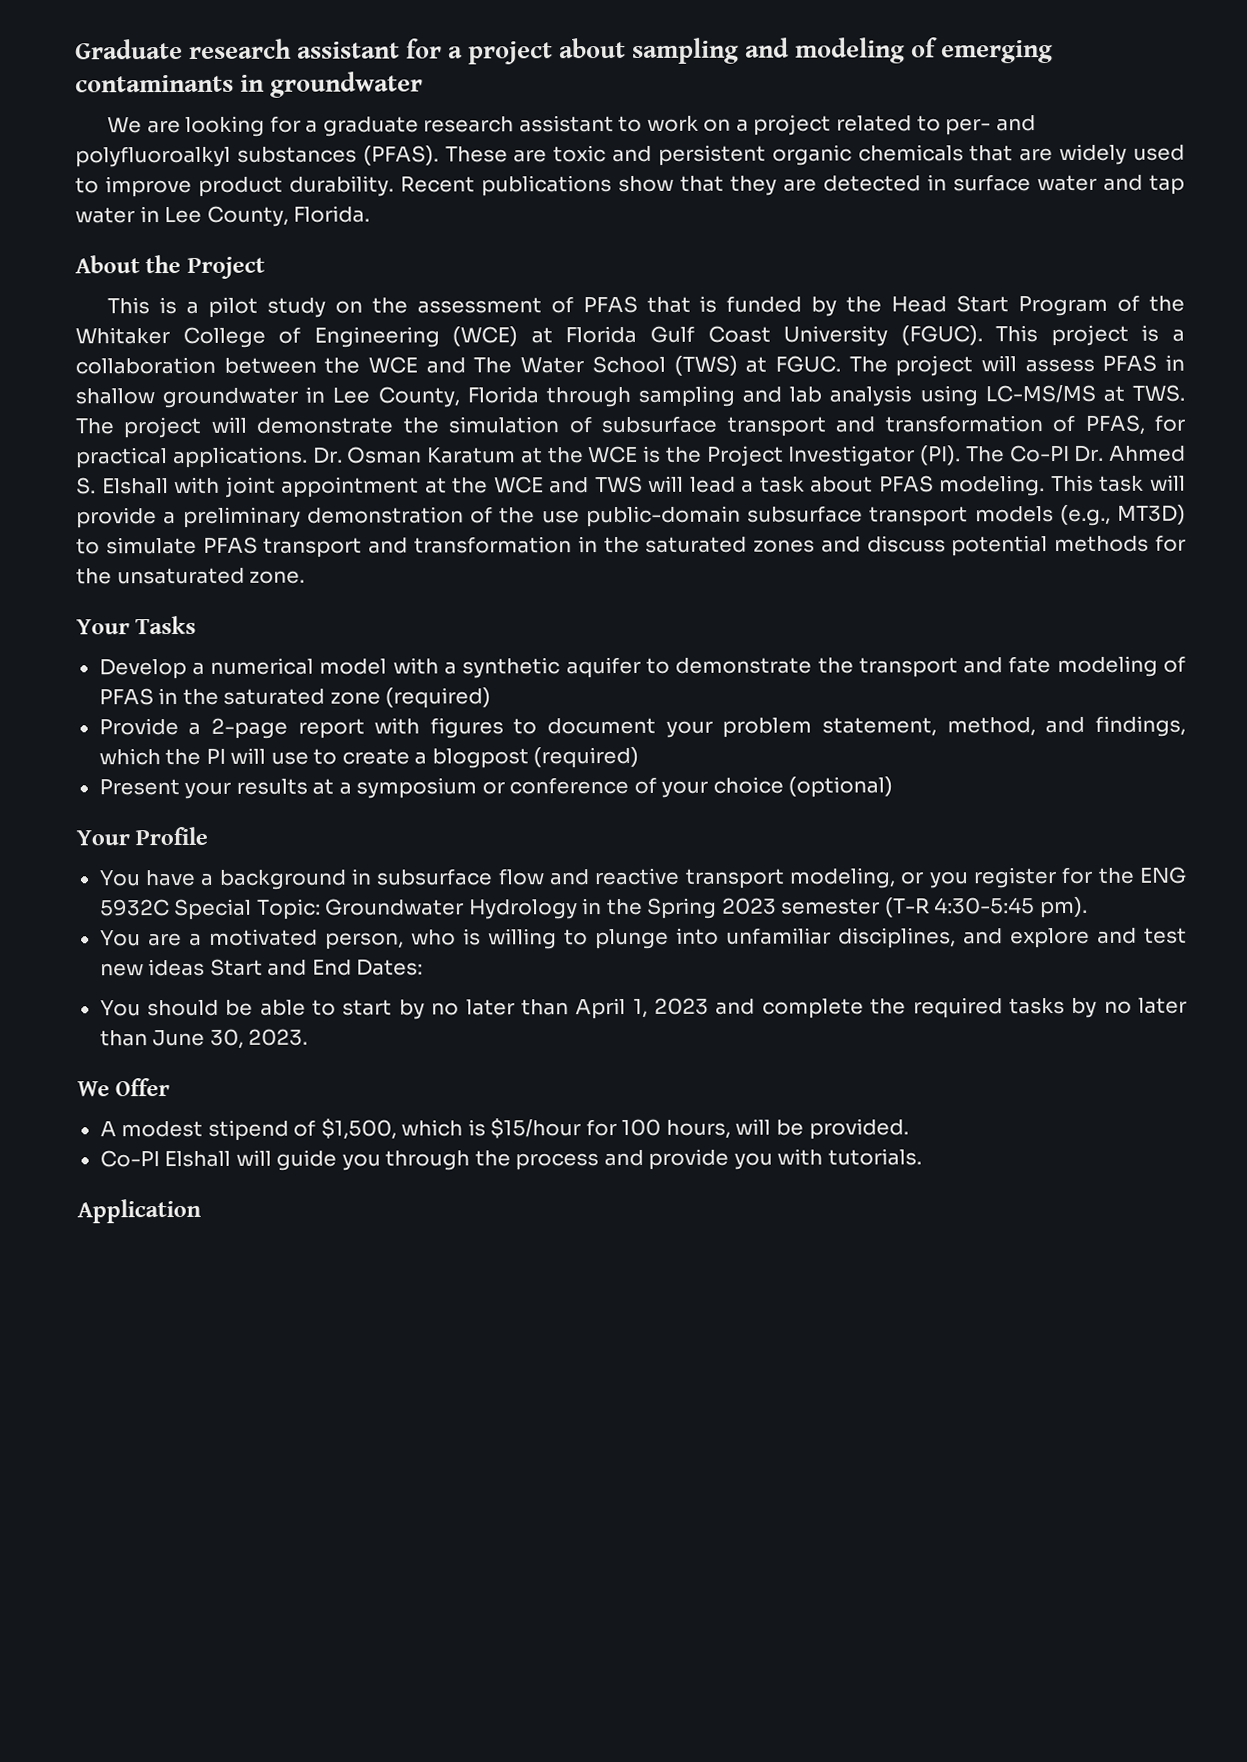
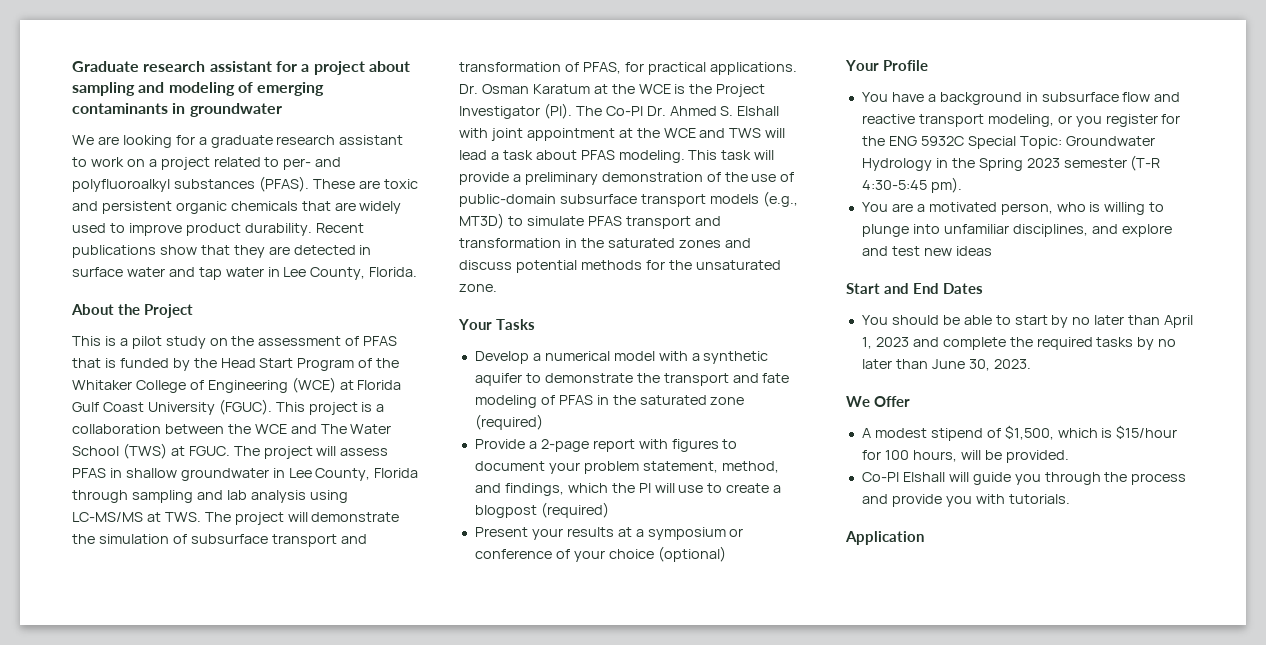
- This task will provide a preliminary demonstration of the use public-domain subsurface transport models (e.g., MT3D) to simulate PFAS transport and transformation in the saturated zones and discuss potential methods for the unsaturated zone.
+ This task will provide a preliminary demonstration of the use of public-domain subsurface transport models (e.g., MT3D) to simulate PFAS transport and transformation in the saturated zones and discuss potential methods for the unsaturated zone.
- You are a motivated person, who is willing to plunge into unfamiliar disciplines, and explore and test new ideas Start and End Dates:
+ You are a motivated person, who is willing to plunge into unfamiliar disciplines, and explore and test new ideas
+ Start and End Dates

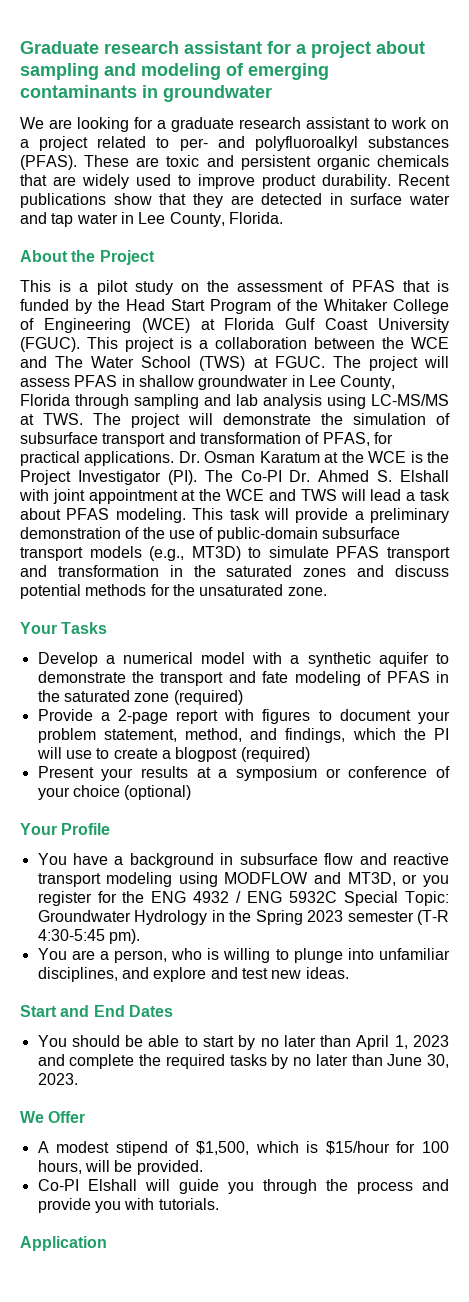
- You have a background in subsurface flow and reactive transport modeling, or you register for the ENG 5932C Special Topic: Groundwater Hydrology in the Spring 2023 semester (T-R 4:30-5:45 pm).
+ You have a background in subsurface flow and reactive transport modeling using MODFLOW and MT3D, or you register for the ENG 4932 / ENG 5932C Special Topic: Groundwater Hydrology in the Spring 2023 semester (T-R 4:30-5:45 pm).
- You are a motivated person, who is willing to plunge into unfamiliar disciplines, and explore and test new ideas
+ You are a person, who is willing to plunge into unfamiliar disciplines, and explore and test new ideas.

